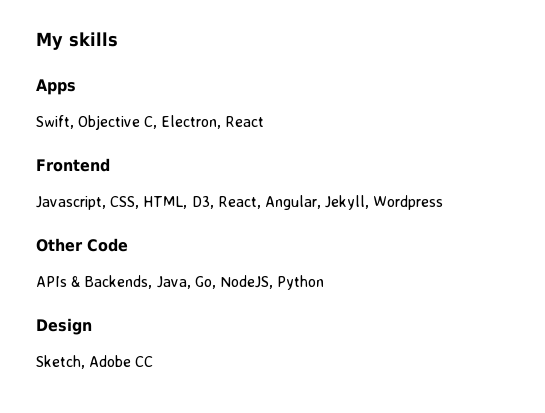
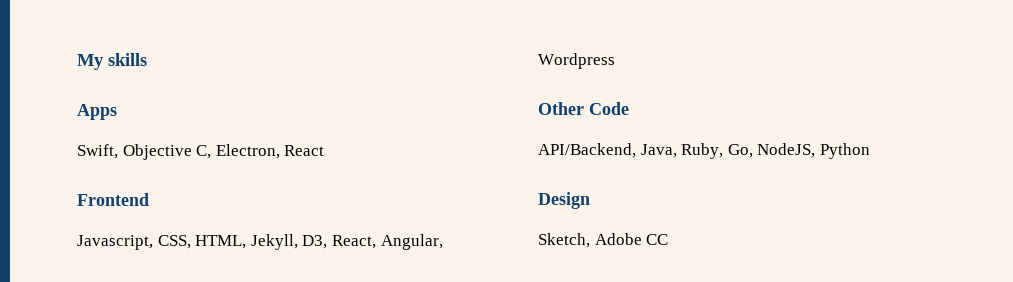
- Javascript, CSS, HTML, D3, React, Angular, Jekyll, Wordpress
+ Javascript, CSS, HTML, Jekyll, D3, React, Angular, Wordpress
- APIs & Backends, Java, Go, NodeJS, Python
+ API/Backend, Java, Ruby, Go, NodeJS, Python

